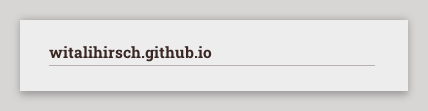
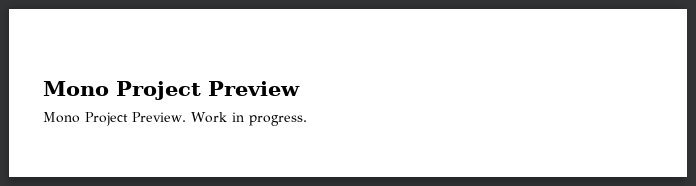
- witalihirsch.github.io
+ Mono Project Preview
+ Mono Project Preview. Work in progress.

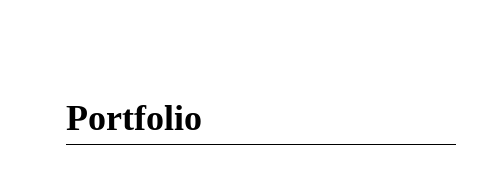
- Mono Project Preview
- Mono Project Preview. Work in progress.
+ Portfolio

